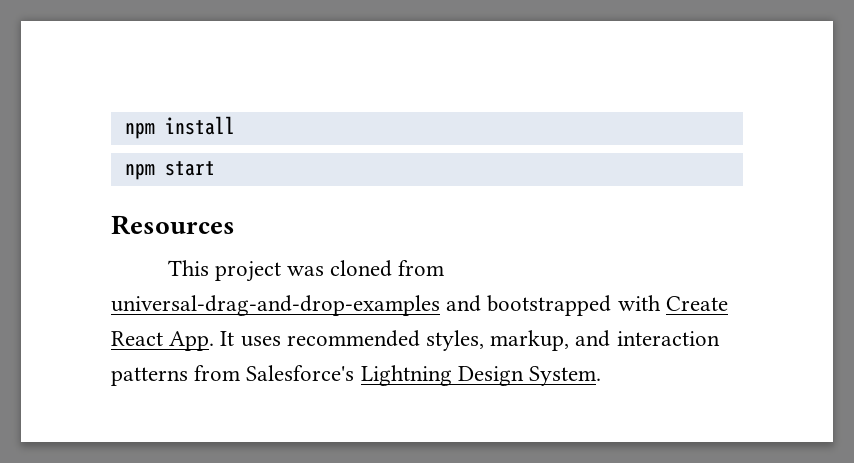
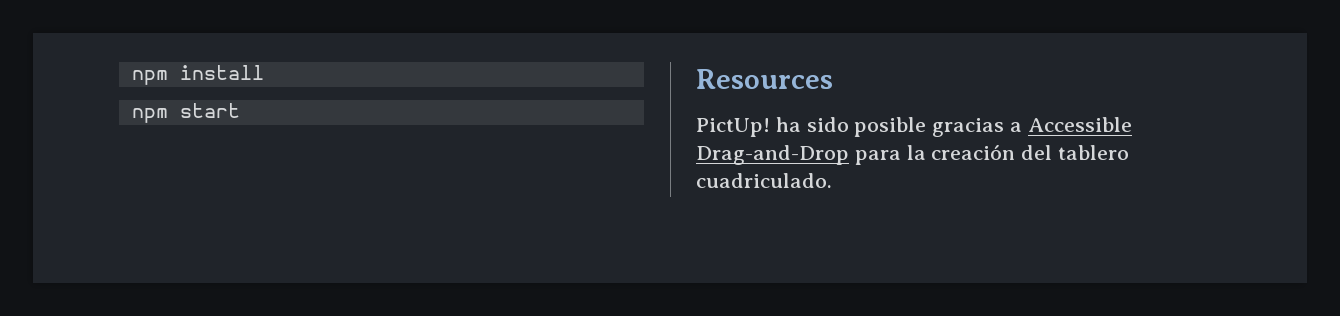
- This project was cloned from universal-drag-and-drop-examples and bootstrapped with Create React App. It uses recommended styles, markup, and interaction patterns from Salesforce's Lightning Design System.
+ PictUp! ha sido posible gracias a Accessible Drag-and-Drop para la creación del tablero cuadriculado.

